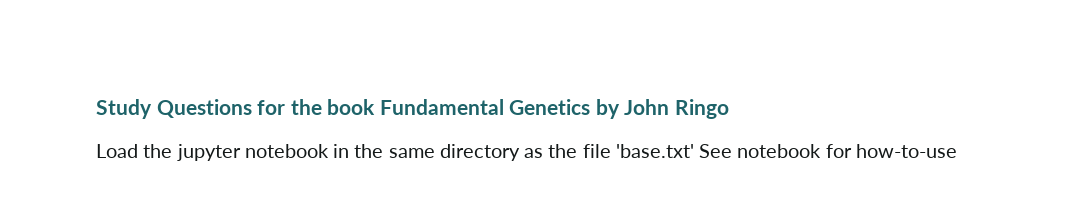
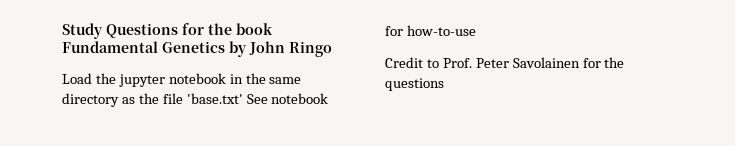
+ Credit to Prof. Peter Savolainen for the questions

